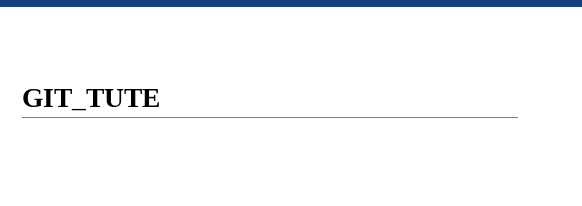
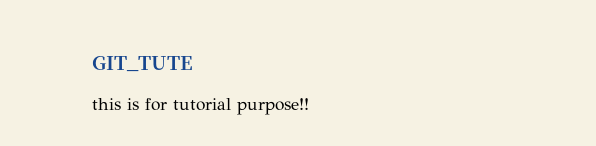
+ this is for tutorial purpose!!

